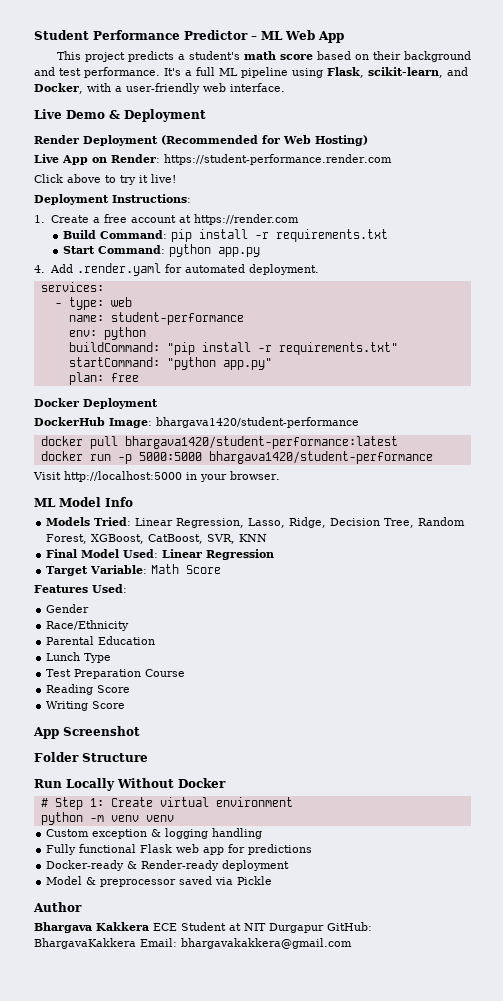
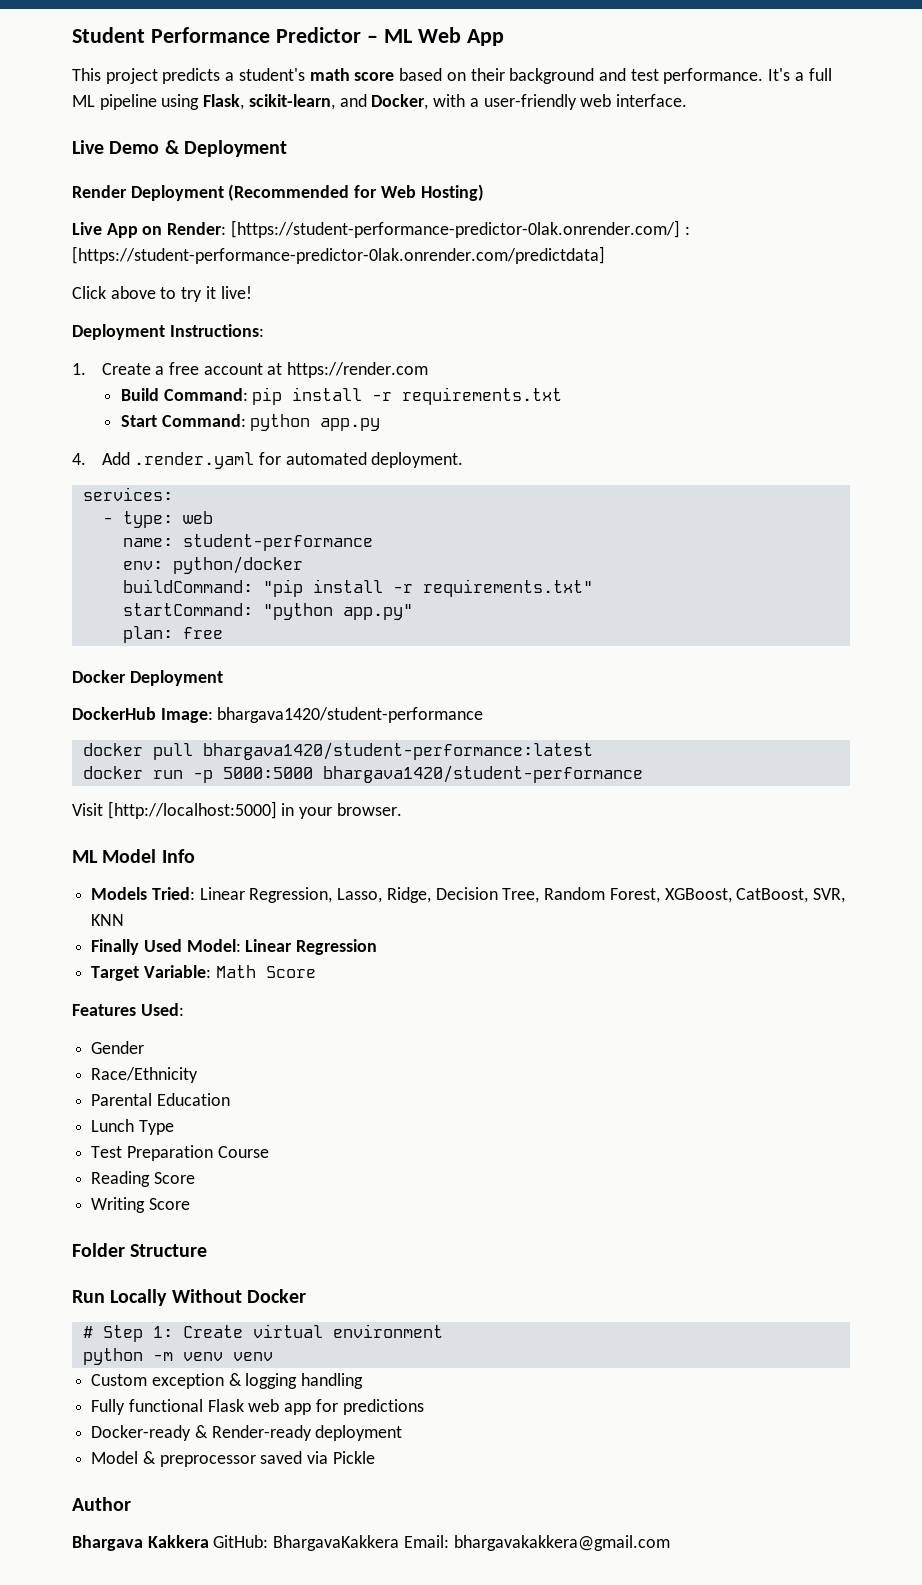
- Live App on Render: https://student-performance.render.com
+ Live App on Render: [https://student-performance-predictor-0lak.onrender.com/] : [https://student-performance-predictor-0lak.onrender.com/predictdata]
- env: python
+ env: python/docker
- Visit http://localhost:5000 in your browser.
+ Visit [http://localhost:5000] in your browser.
- Final Model Used: Linear Regression
+ Finally Used Model: Linear Regression
- App Screenshot
- Bhargava Kakkera ECE Student at NIT Durgapur GitHub: BhargavaKakkera Email: bhargavakakkera@gmail.com
+ Bhargava Kakkera GitHub: BhargavaKakkera Email: bhargavakakkera@gmail.com

